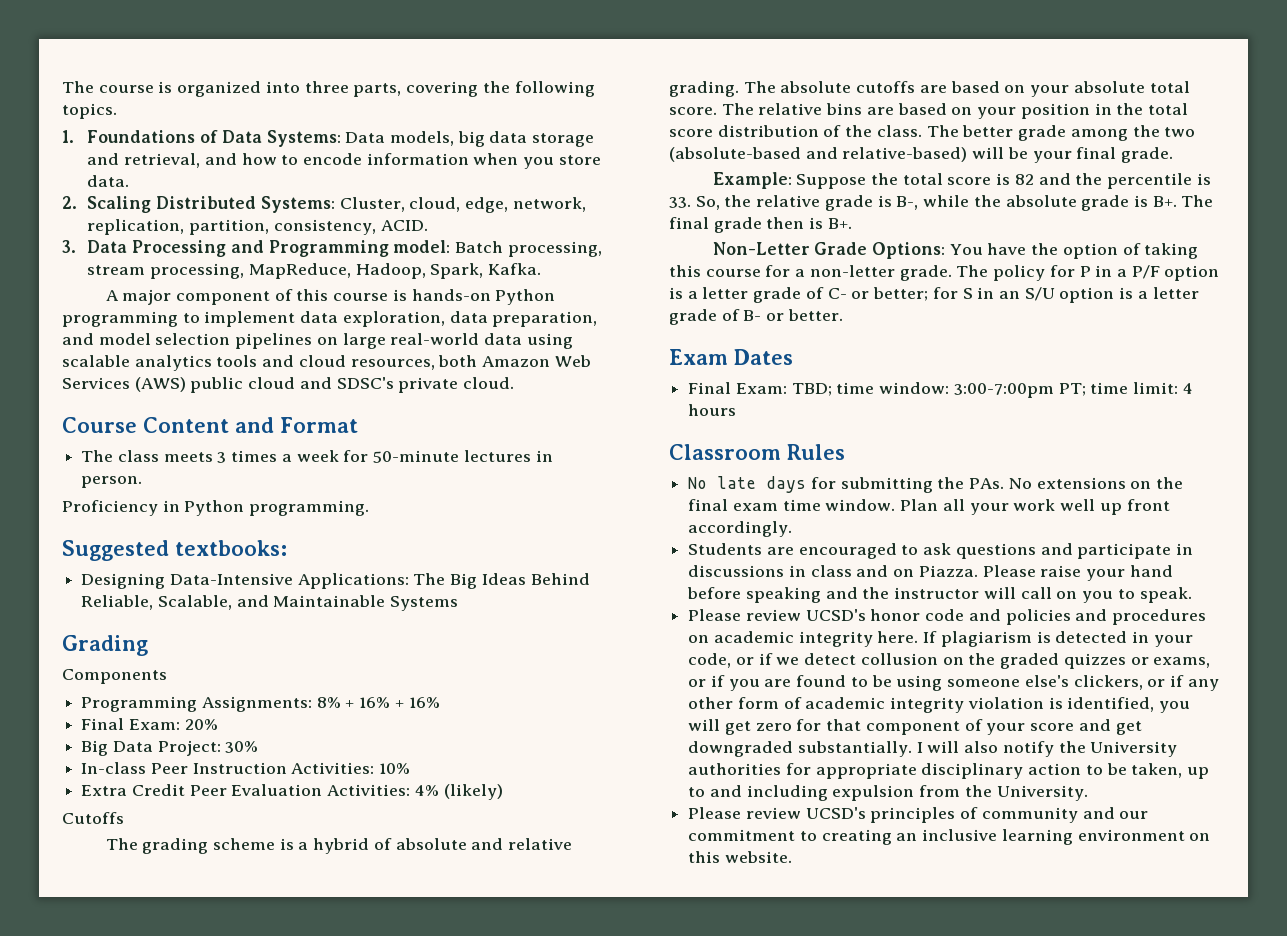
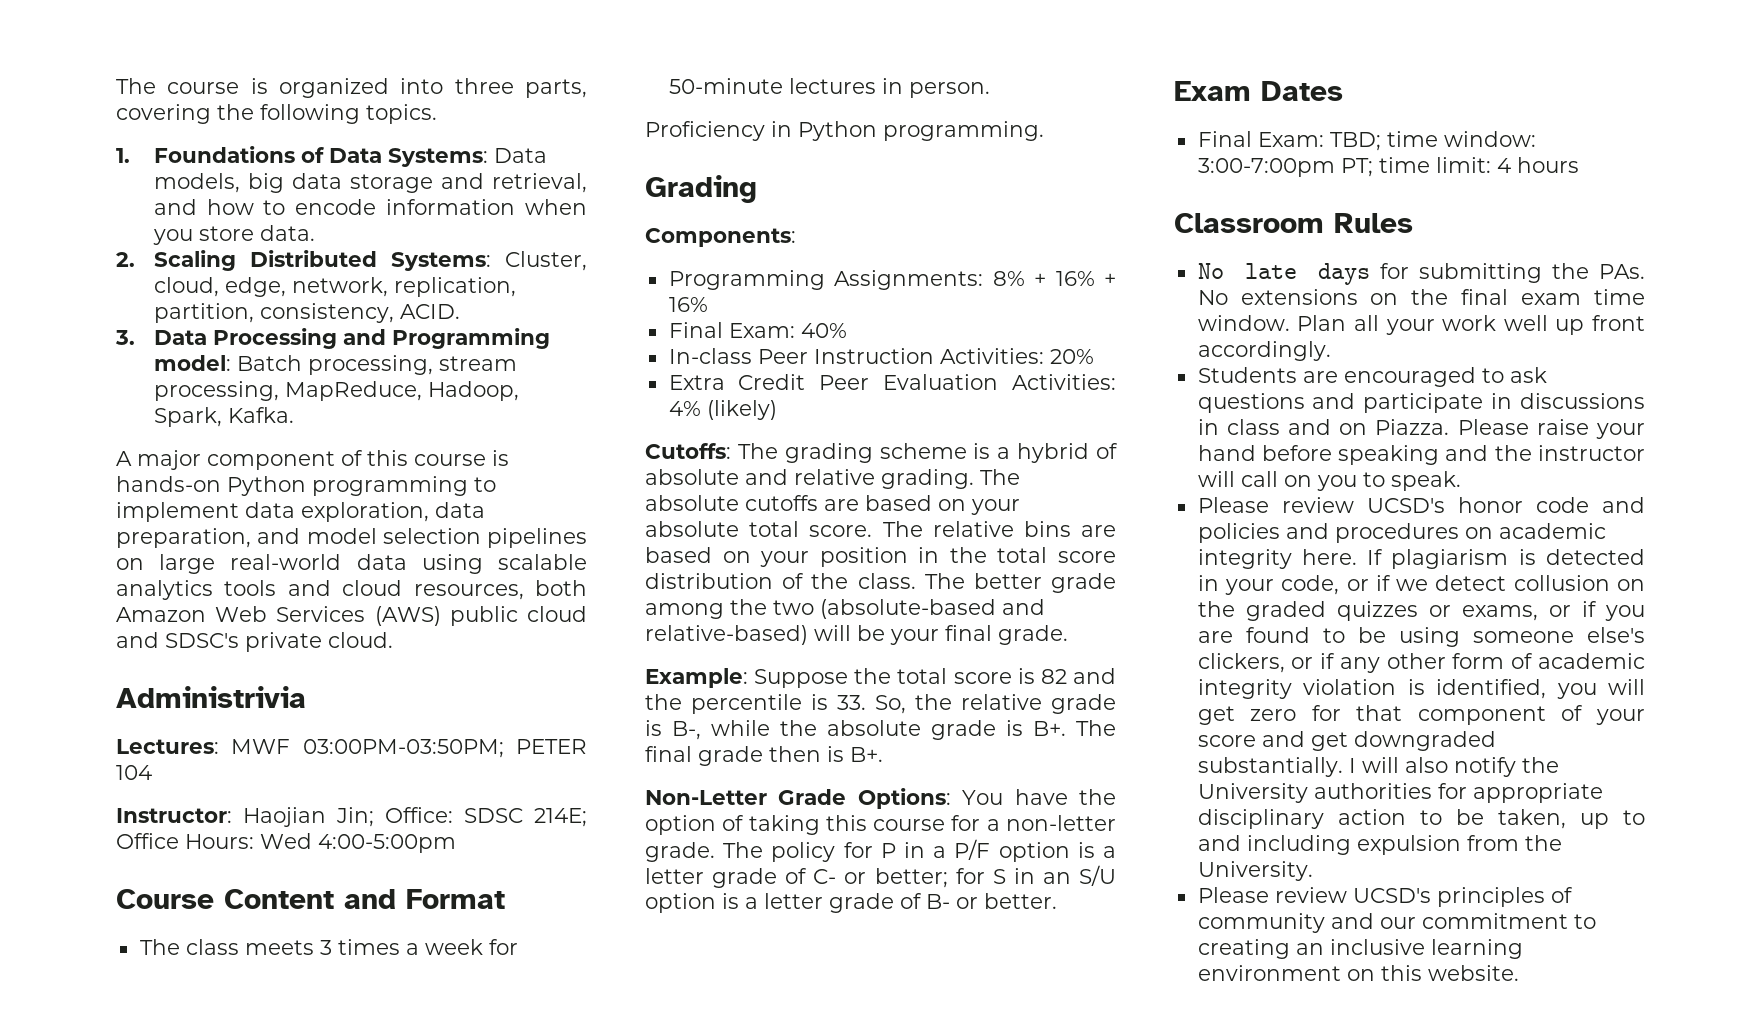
+ Administrivia
+ Lectures: MWF 03:00PM-03:50PM; PETER 104
+ Instructor: Haojian Jin; Office: SDSC 214E; Office Hours: Wed 4:00-5:00pm
- Suggested textbooks:
- Designing Data-Intensive Applications: The Big Ideas Behind Reliable, Scalable, and Maintainable Systems
- Components
+ Components:
- Final Exam: 20%
- Big Data Project: 30%
+ Final Exam: 40%
- In-class Peer Instruction Activities: 10%
+ In-class Peer Instruction Activities: 20%
- Cutoffs
- The grading scheme is a hybrid of absolute and relative grading.
+ Cutoffs: The grading scheme is a hybrid of absolute and relative grading.

